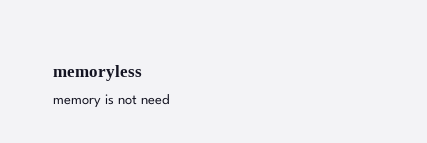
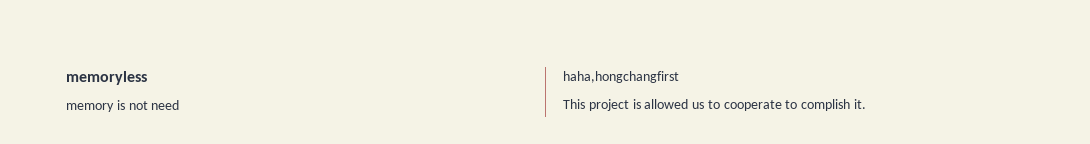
+ haha,hongchangfirst
+ This project is allowed us to cooperate to complish it.

